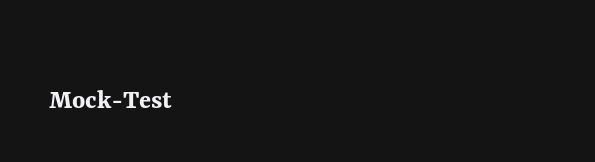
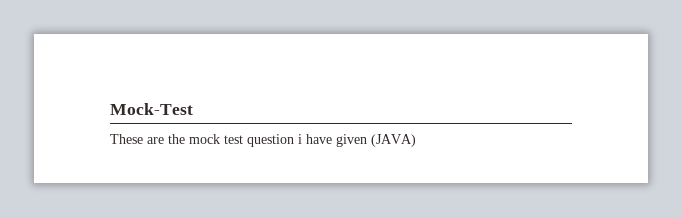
+ These are the mock test question i have given (JAVA)

